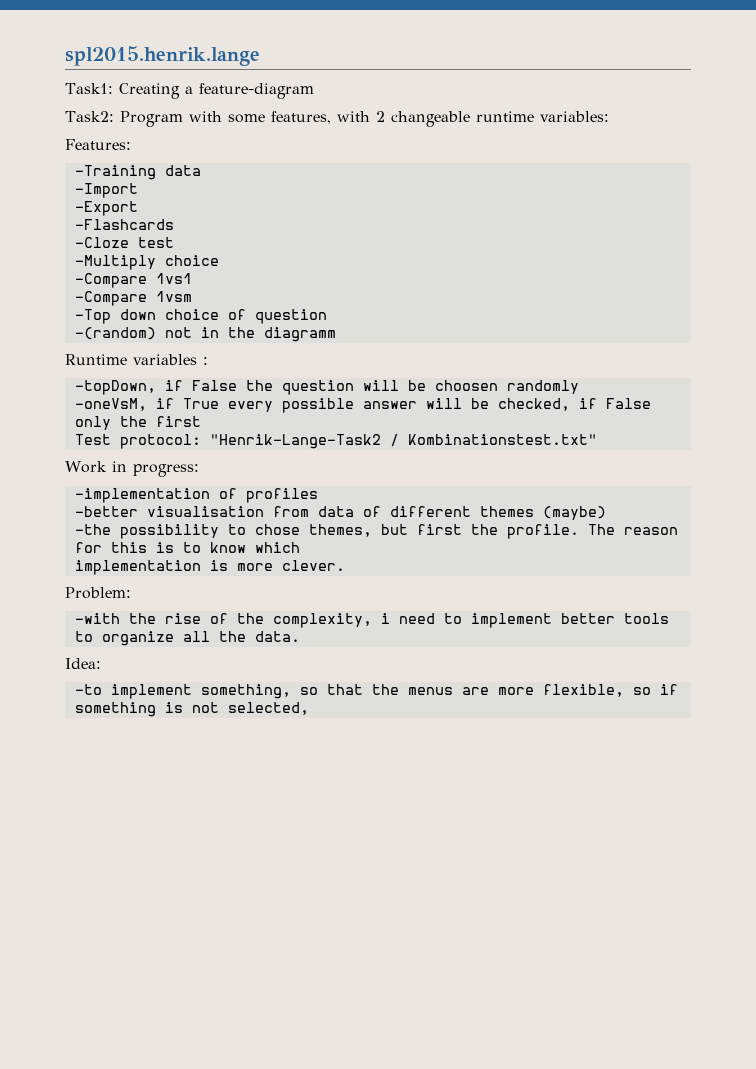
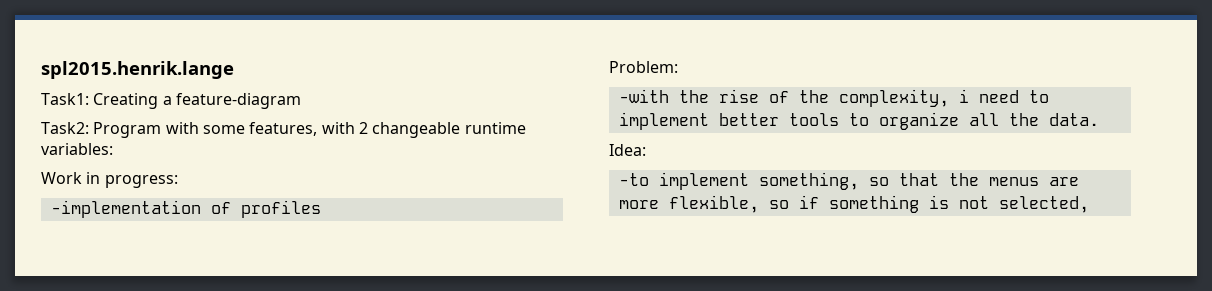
- Features:
- -Training data
- -Import
- -Export
- -Flashcards
- -Cloze test
- -Multiply choice
- -Compare 1vs1
- -Compare 1vsm
- -Top down choice of question
- -(random) not in the diagramm
- Runtime variables :
- -topDown, if False the question will be choosen randomly
- -oneVsM, if True every possible answer will be checked, if False only the first
- Test protocol: "Henrik-Lange-Task2 / Kombinationstest.txt"
- -better visualisation from data of different themes (maybe)
- -the possibility to chose themes, but first the profile. The reason for this is to know which
- implementation is more clever.

